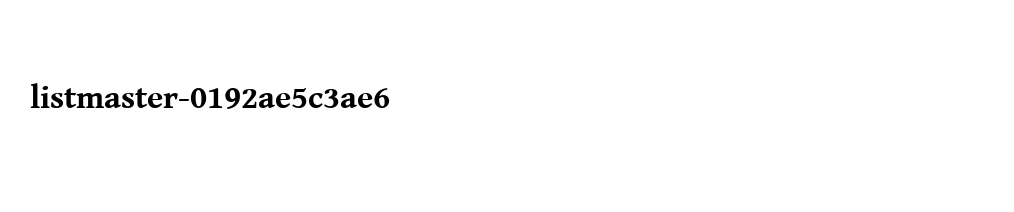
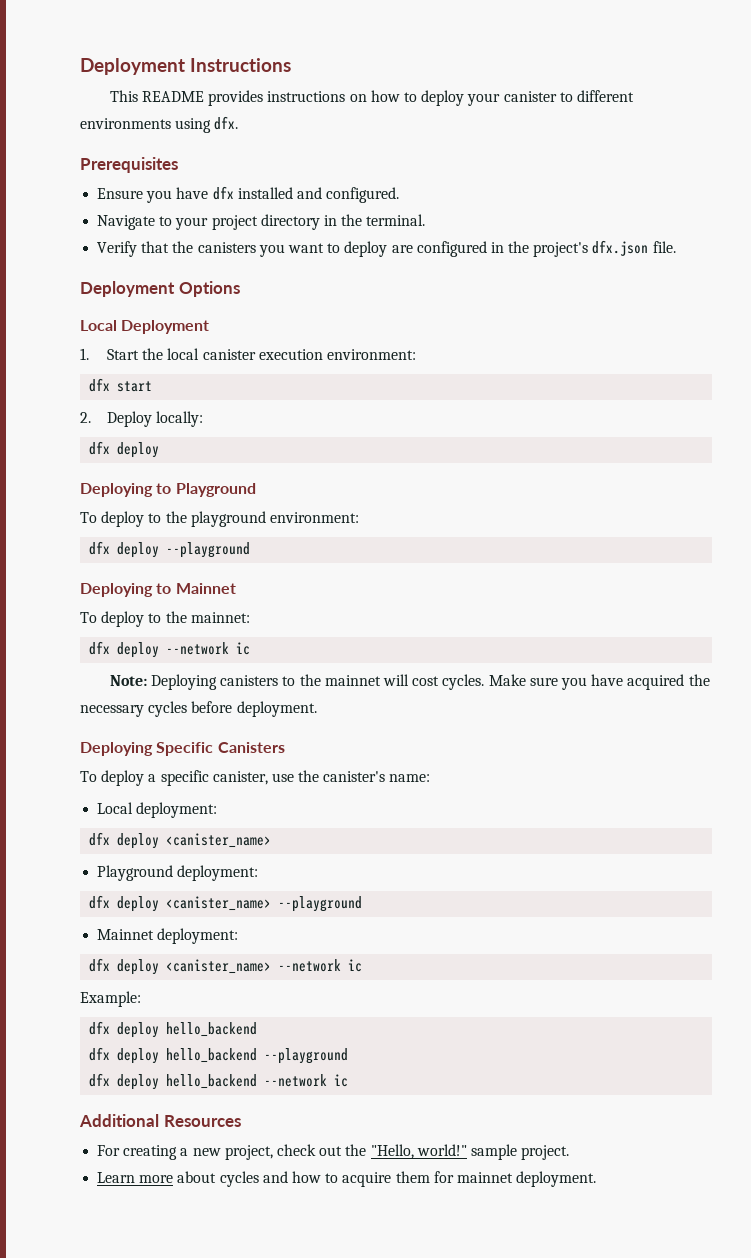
- listmaster-0192ae5c3ae6
+ Deployment Instructions
+ This README provides instructions on how to deploy your canister to different environments using dfx.
+ Prerequisites
+ Ensure you have dfx installed and configured.
+ Navigate to your project directory in the terminal.
+ Verify that the canisters you want to deploy are configured in the project's dfx.json file.
+ Deployment Options
+ Local Deployment
+ 1. Start the local canister execution environment:
+ dfx start
+ 2. Deploy locally:
+ dfx deploy
+ Deploying to Playground
+ To deploy to the playground environment:
+ dfx deploy --playground
+ Deploying to Mainnet
+ To deploy to the mainnet:
+ dfx deploy --network ic
+ Note: Deploying canisters to the mainnet will cost cycles. Make sure you have acquired the necessary cycles before deployment.
+ Deploying Specific Canisters
+ To deploy a specific canister, use the canister's name:
+ Local deployment:
+ dfx deploy <canister_name>
+ Playground deployment:
+ dfx deploy <canister_name> --playground
+ Mainnet deployment:
+ dfx deploy <canister_name> --network ic
+ Example:
+ dfx deploy hello_backend
+ dfx deploy hello_backend --playground
+ dfx deploy hello_backend --network ic
+ Additional Resources
+ For creating a new project, check out the "Hello, world!" sample project.
+ Learn more about cycles and how to acquire them for mainnet deployment.

